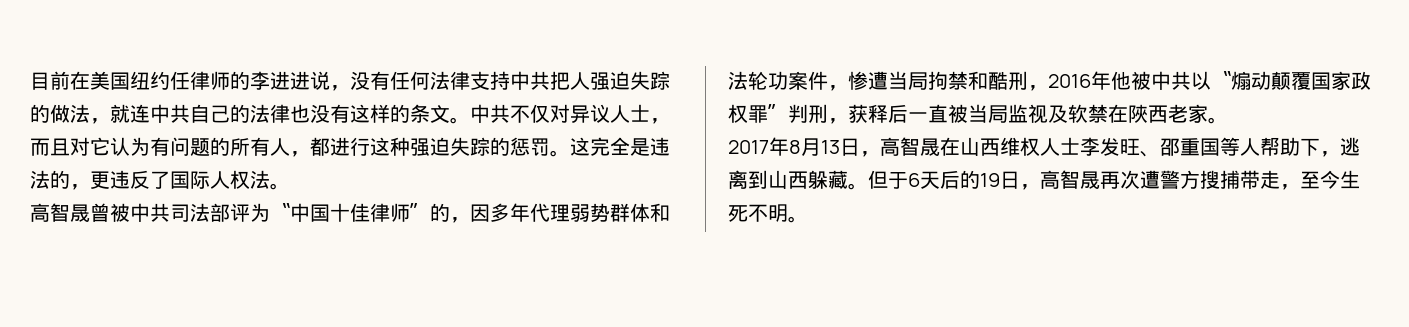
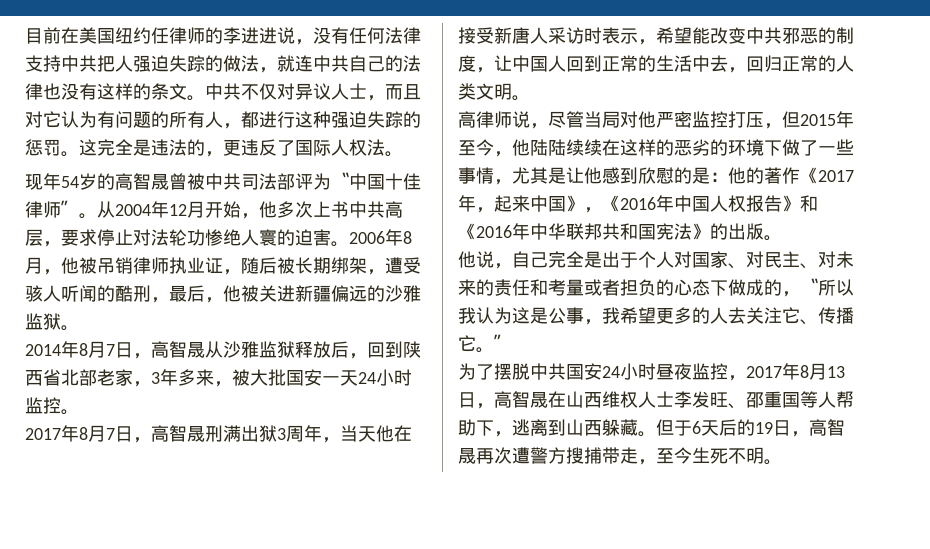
- 高智晟曾被中共司法部评为〝中国十佳律师〞的，因多年代理弱势群体和法轮功案件，惨遭当局拘禁和酷刑，2016年他被中共以〝煽动颠覆国家政权罪〞判刑，获释后一直被当局监视及软禁在陜西老家。
- 2017年8月13日，高智晟在山西维权人士李发旺、邵重国等人帮助下，逃离到山西躲藏。
+ 现年54岁的高智晟曾被中共司法部评为〝中国十佳律师〞。从2004年12月开始，他多次上书中共高层，要求停止对法轮功惨绝人寰的迫害。2006年8月，他被吊销律师执业证，随后被长期绑架，遭受骇人听闻的酷刑，最后，他被关进新疆偏远的沙雅监狱。
+ 2014年8月7日，高智晟从沙雅监狱释放后，回到陕西省北部老家，3年多来，被大批国安一天24小时监控。
+ 2017年8月7日，高智晟刑满出狱3周年，当天他在接受新唐人采访时表示，希望能改变中共邪恶的制度，让中国人回到正常的生活中去，回归正常的人类文明。
+ 高律师说，尽管当局对他严密监控打压，但2015年至今，他陆陆续续在这样的恶劣的环境下做了一些事情，尤其是让他感到欣慰的是：他的著作《2017年，起来中国》，《2016年中国人权报告》和《2016年中华联邦共和国宪法》的出版。
+ 他说，自己完全是出于个人对国家、对民主、对未来的责任和考量或者担负的心态下做成的，〝所以我认为这是公事，我希望更多的人去关注它、传播它。〞
+ 为了摆脱中共国安24小时昼夜监控，2017年8月13日，高智晟在山西维权人士李发旺、邵重国等人帮助下，逃离到山西躲藏。

